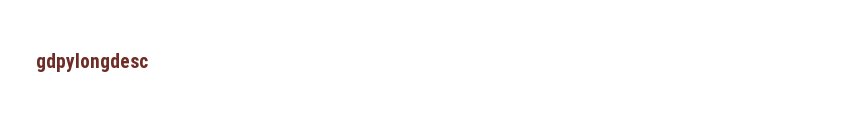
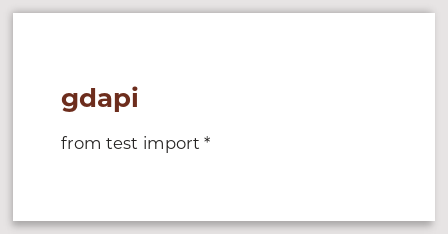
- gdpylongdesc
+ gdapi
+ from test import *

